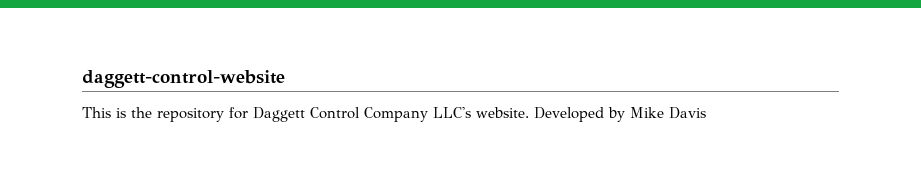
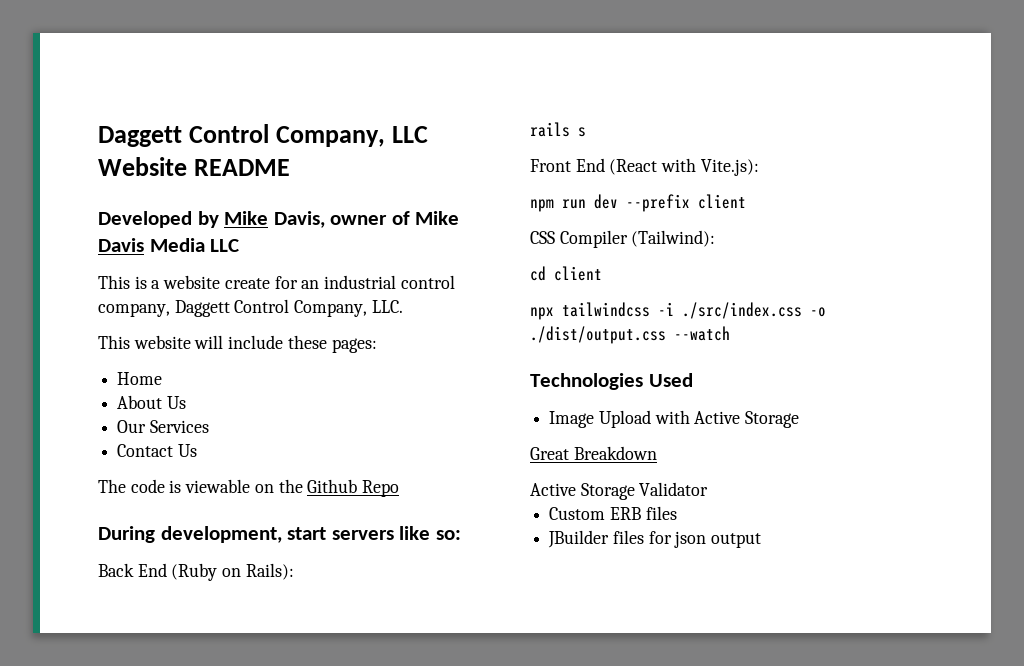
- daggett-control-website
- This is the repository for Daggett Control Company LLC's website. Developed by Mike Davis
+ Daggett Control Company, LLC Website README
+ Developed by Mike Davis, owner of Mike Davis Media LLC
+ This is a website create for an industrial control company, Daggett Control Company, LLC.
+ This website will include these pages:
+ Home
+ About Us
+ Our Services
+ Contact Us
+ The code is viewable on the Github Repo
+ During development, start servers like so:
+ Back End (Ruby on Rails):
+ rails s
+ Front End (React with Vite.js):
+ npm run dev --prefix client
+ CSS Compiler (Tailwind):
+ cd client
+ npx tailwindcss -i ./src/index.css -o ./dist/output.css --watch
+ Technologies Used
+ Image Upload with Active Storage
+ Great Breakdown
+ Active Storage Validator
+ Custom ERB files
+ JBuilder files for json output

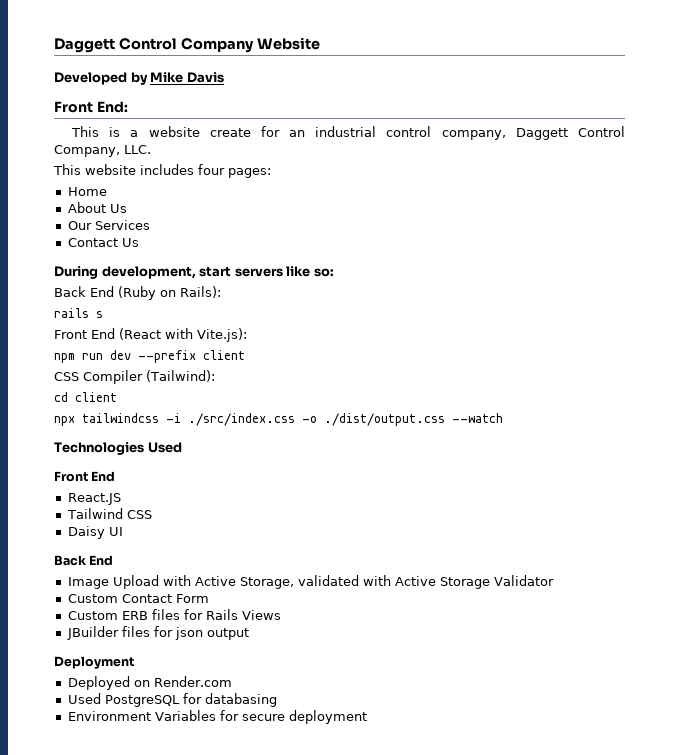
- Daggett Control Company, LLC Website README
+ Daggett Control Company Website
- Developed by Mike Davis, owner of Mike Davis Media LLC
+ Developed by Mike Davis
+ Front End:
- This website will include these pages:
+ This website includes four pages:
- The code is viewable on the Github Repo
  Technologies Used
+ Front End
+ React.JS
+ Tailwind CSS
+ Daisy UI
+ Back End
- Image Upload with Active Storage
- Great Breakdown
- Active Storage Validator
+ Image Upload with Active Storage, validated with Active Storage Validator
+ Custom Contact Form
- Custom ERB files
+ Custom ERB files for Rails Views
+ Deployment
+ Deployed on Render.com
+ Used PostgreSQL for databasing
+ Environment Variables for secure deployment

